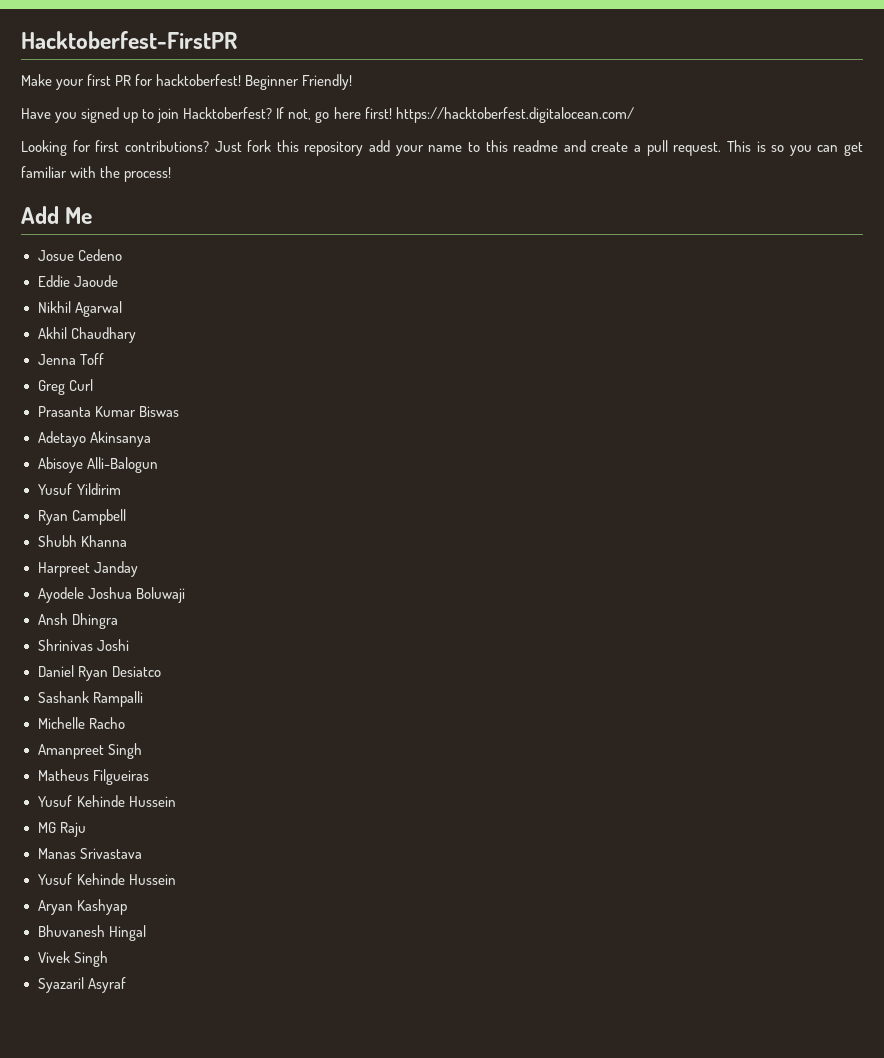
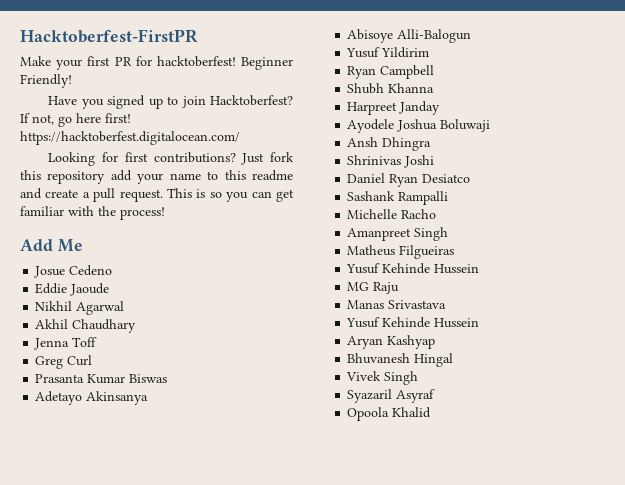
+ Opoola Khalid

